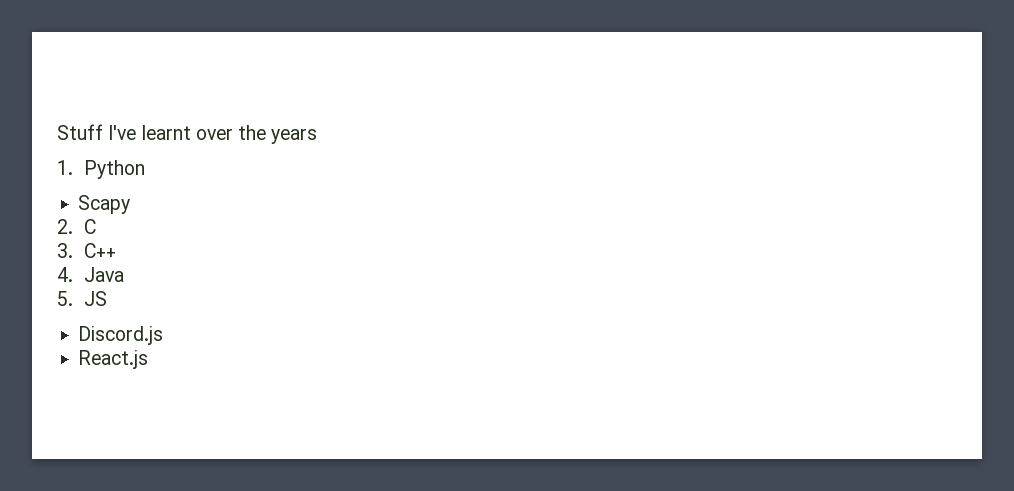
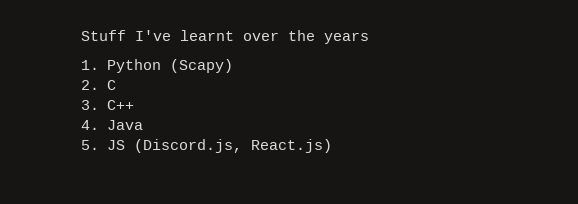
- 1. Python
- Scapy
+ 1. Python (Scapy)
- 5. JS
- Discord.js
- React.js
+ 5. JS (Discord.js, React.js)

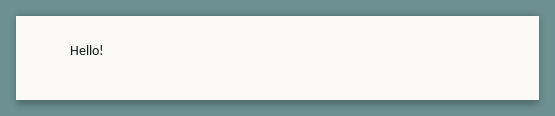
- Stuff I've learnt over the years
- 1. Python (Scapy)
- 2. C
- 3. C++
- 4. Java
- 5. JS (Discord.js, React.js)
+ Hello!

